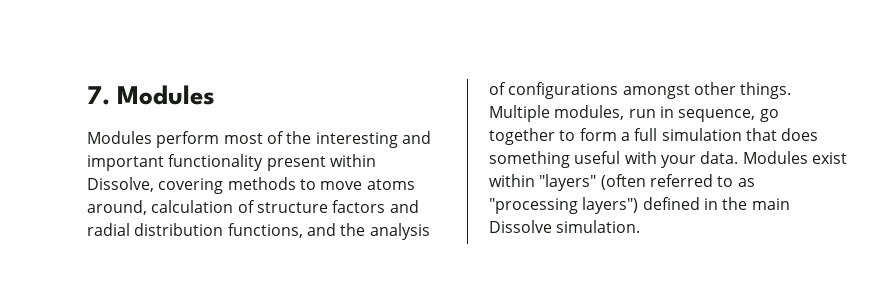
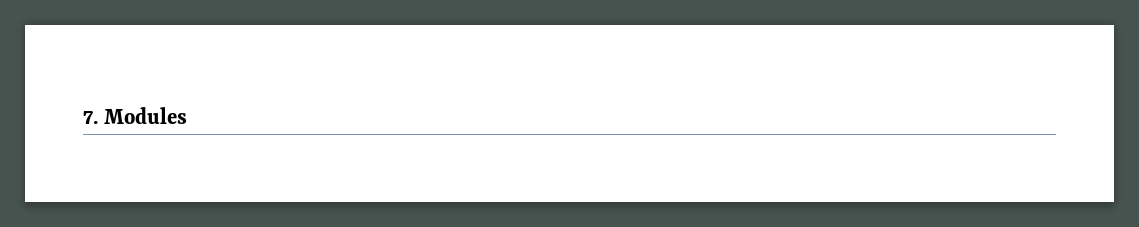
- Modules perform most of the interesting and important functionality present within Dissolve, covering methods to move atoms around, calculation of structure factors and radial distribution functions, and the analysis of configurations amongst other things. Multiple modules, run in sequence, go together to form a full simulation that does something useful with your data. Modules exist within "layers" (often referred to as "processing layers") defined in the main Dissolve simulation.

